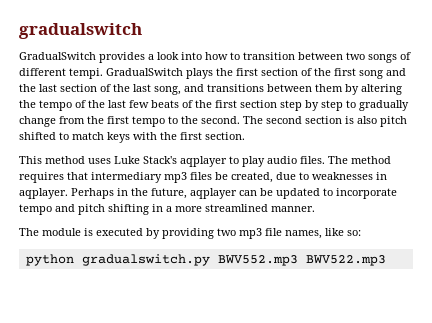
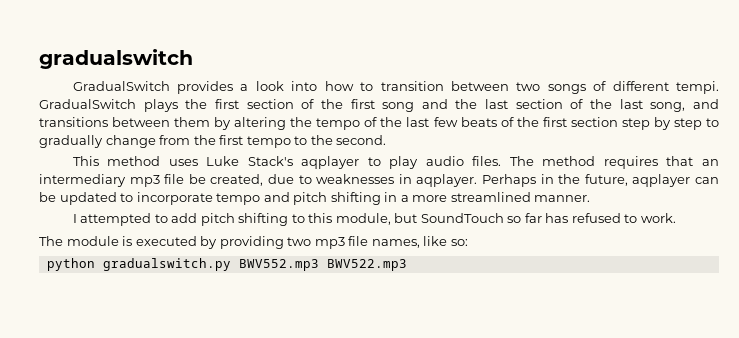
- The second section is also pitch shifted to match keys with the first section.
- The method requires that intermediary mp3 files be created, due to weaknesses in aqplayer.
+ The method requires that an intermediary mp3 file be created, due to weaknesses in aqplayer.
+ I attempted to add pitch shifting to this module, but SoundTouch so far has refused to work.

